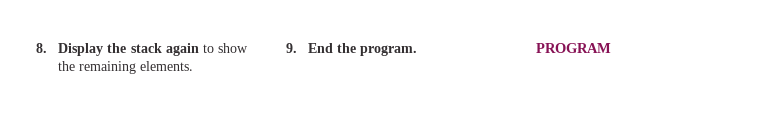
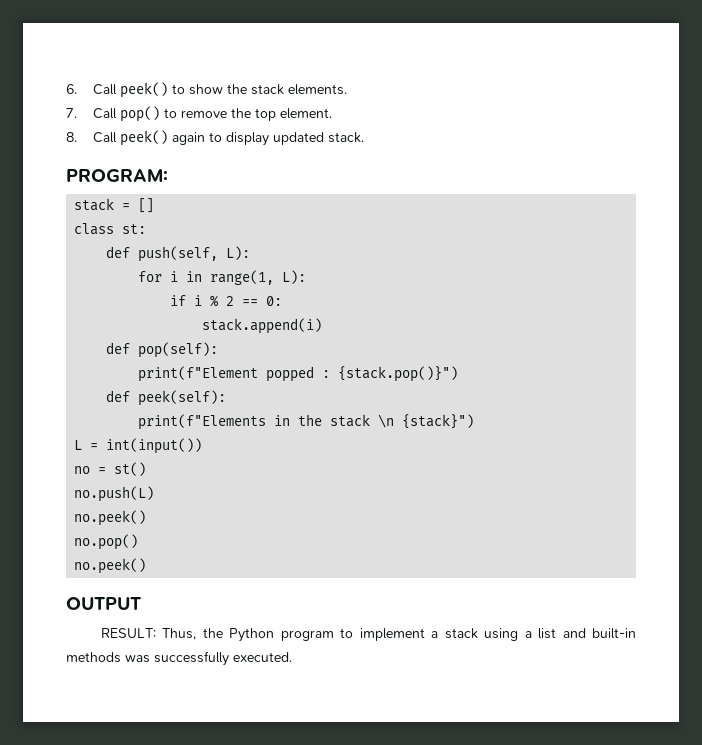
- 8. Display the stack again to show the remaining elements.
+ 6. Call peek() to show the stack elements.
- 9. End the program.
- PROGRAM
+ 7. Call pop() to remove the top element.
+ 8. Call peek() again to display updated stack.
+ PROGRAM:
+ stack = []
+ class st:
+ def push(self, L):
+ for i in range(1, L):
+ if i % 2 == 0:
+ stack.append(i)
+ def pop(self):
+ print(f"Element popped : {stack.pop()}")
+ def peek(self):
+ print(f"Elements in the stack \n {stack}")
+ L = int(input())
+ no = st()
+ no.push(L)
+ no.peek()
+ no.pop()
+ no.peek()
+ OUTPUT
+ RESULT: Thus, the Python program to implement a stack using a list and built-in methods was successfully executed.

